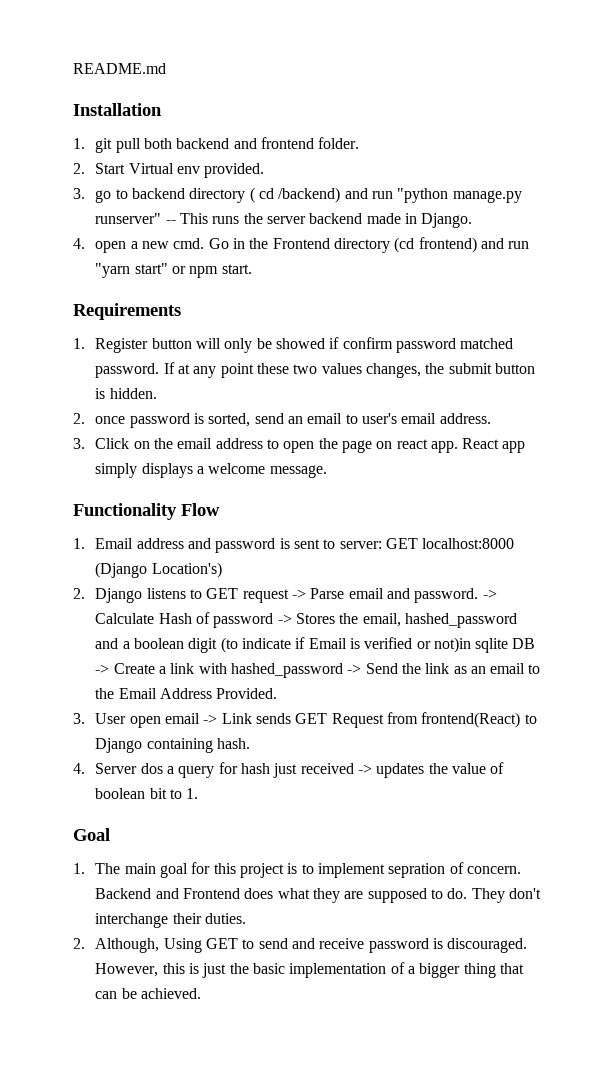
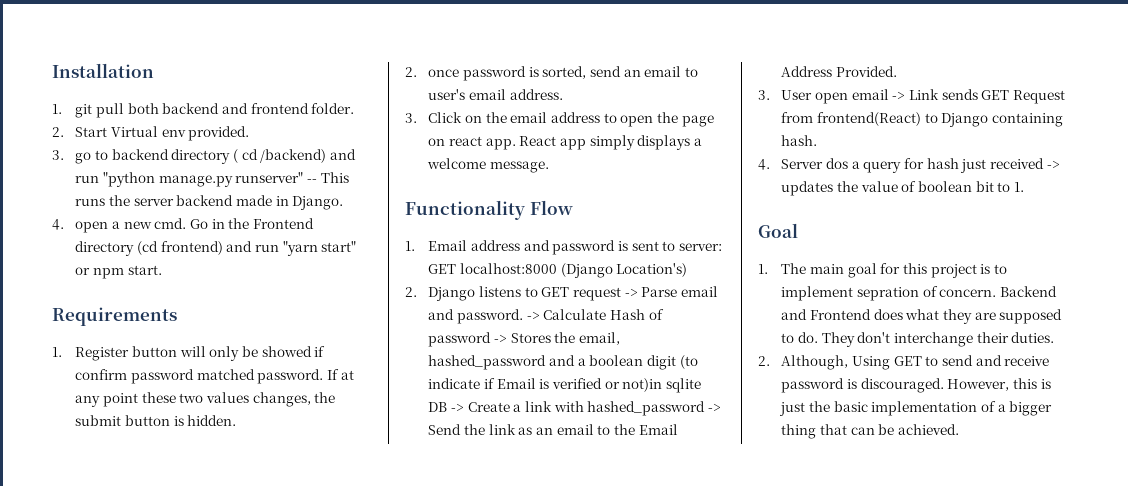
- README.md

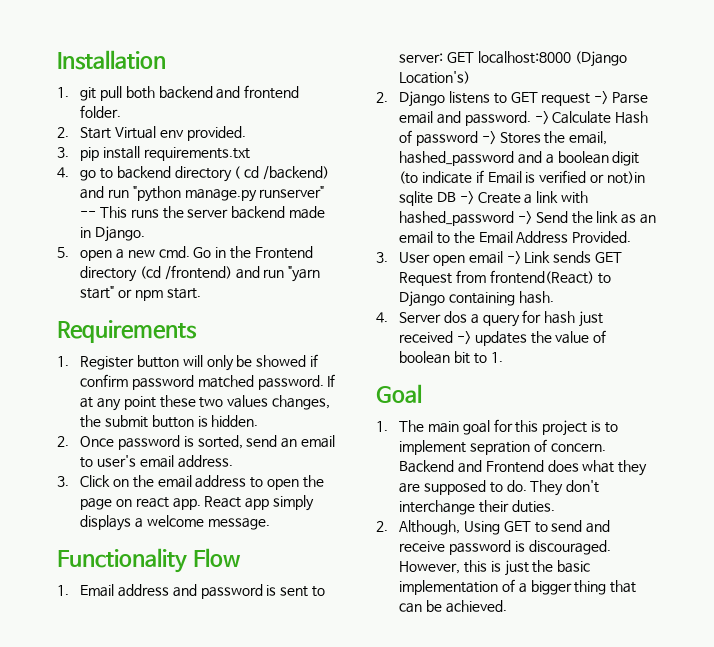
- 3. go to backend directory ( cd /backend) and run "python manage.py runserver" -- This runs the server backend made in Django.
+ 3. pip install requirements.txt
+ 4. go to backend directory ( cd /backend) and run "python manage.py runserver" -- This runs the server backend made in Django.
- 4. open a new cmd.
+ 5. open a new cmd.
- Go in the Frontend directory (cd frontend) and run "yarn start" or npm start.
+ Go in the Frontend directory (cd /frontend) and run "yarn start" or npm start.
- 2. once password is sorted, send an email to user's email address.
+ 2. Once password is sorted, send an email to user's email address.

